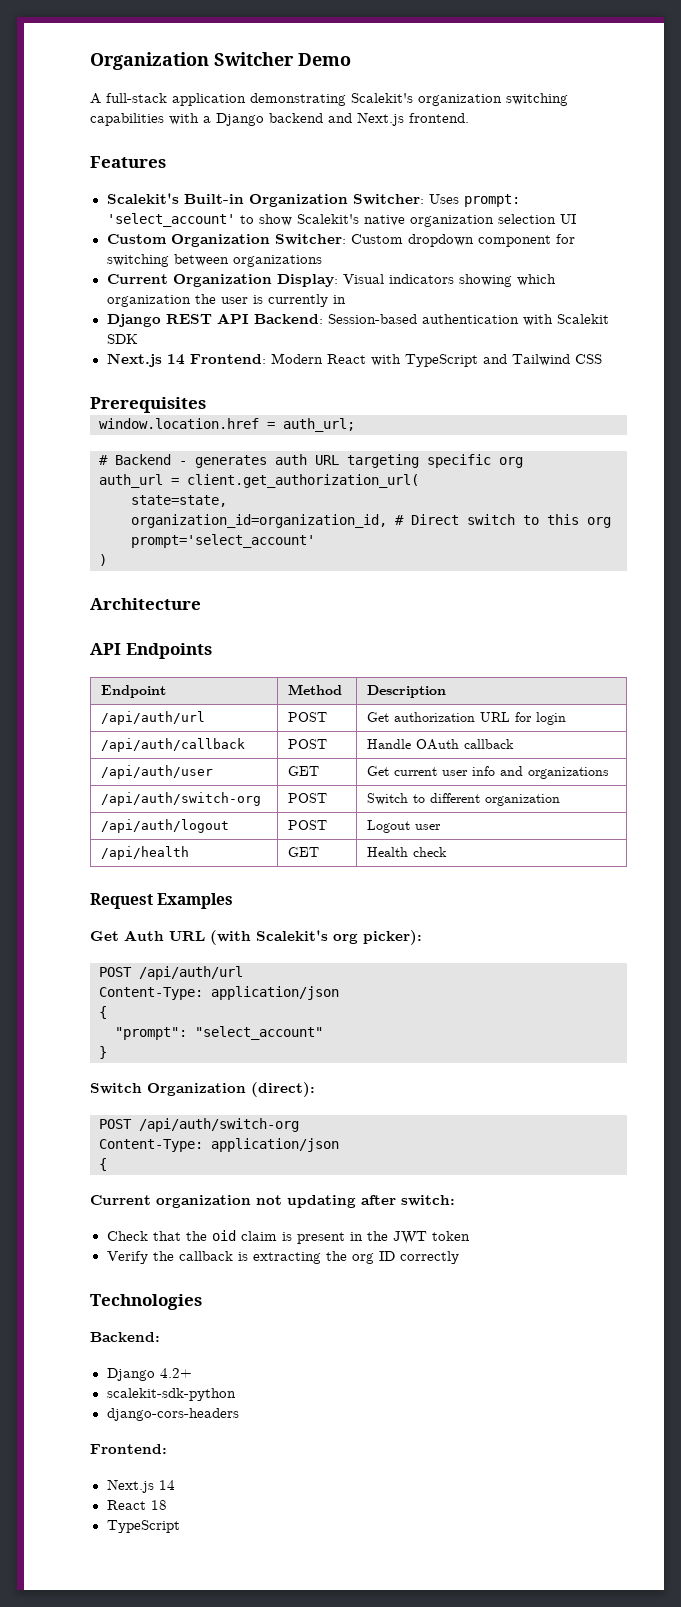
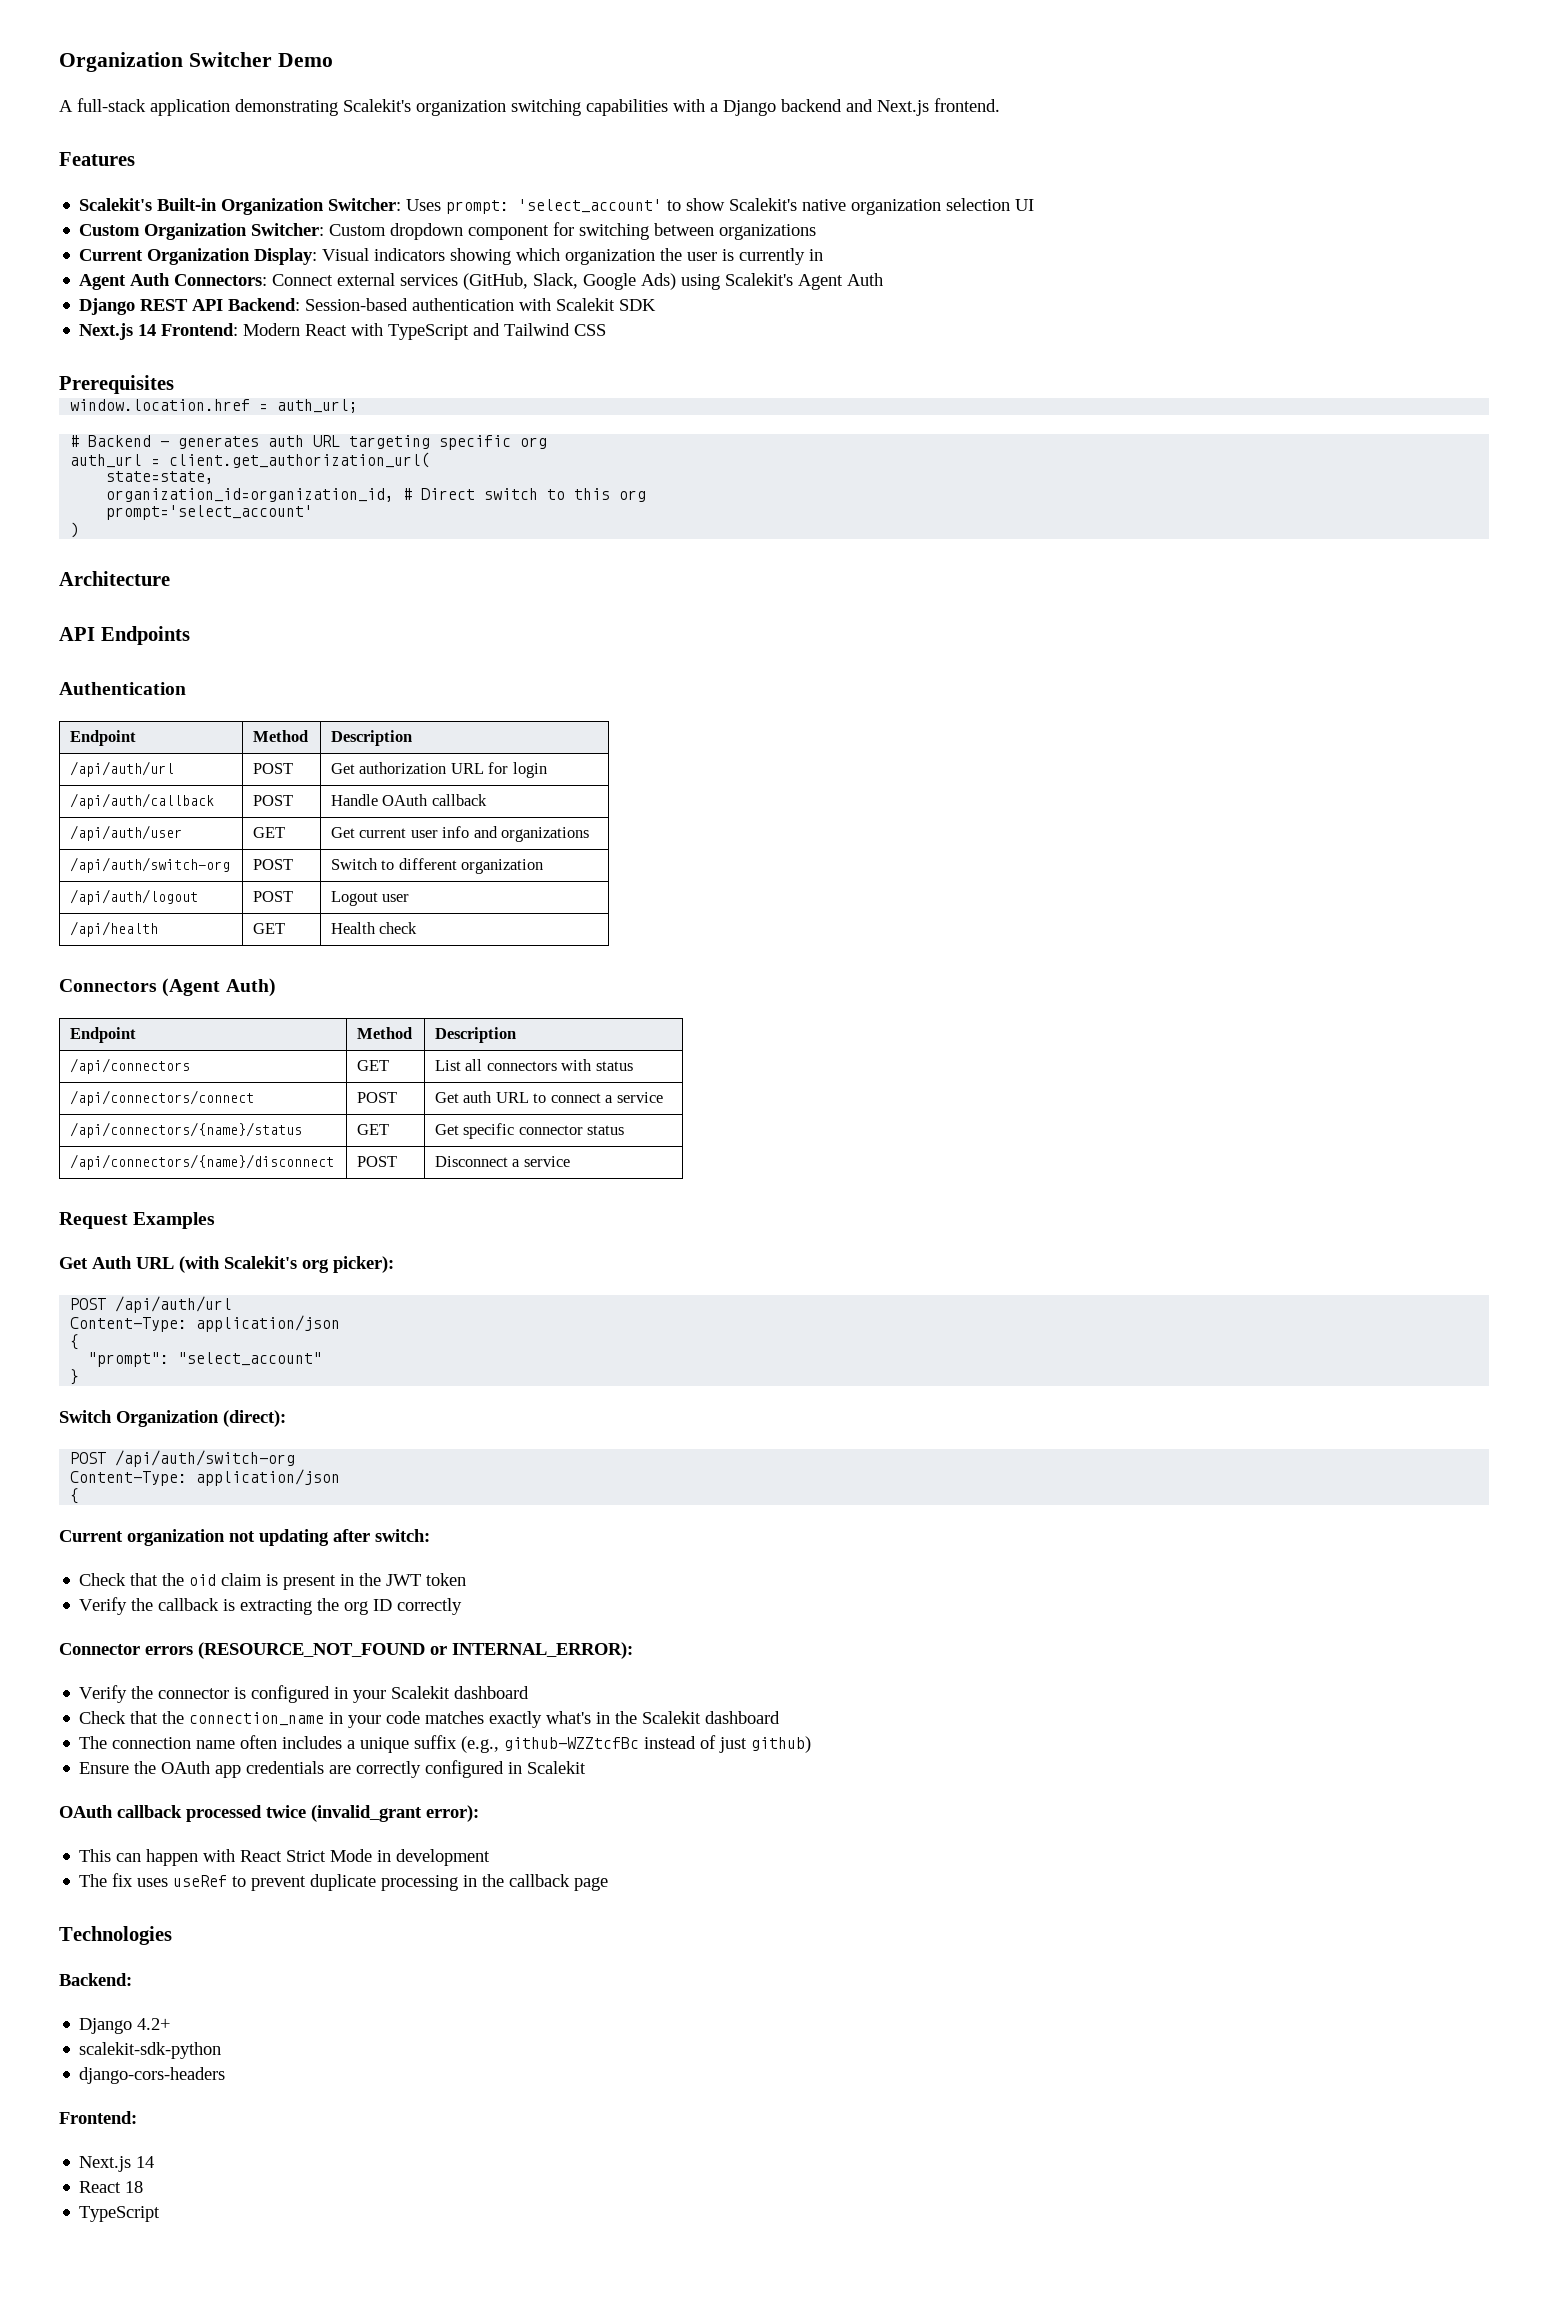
+ Agent Auth Connectors: Connect external services (GitHub, Slack, Google Ads) using Scalekit's Agent Auth
+ Authentication
+ Connectors (Agent Auth)
+ Endpoint | Method | Description
+ /api/connectors | GET | List all connectors with status
+ /api/connectors/connect | POST | Get auth URL to connect a service
+ /api/connectors/{name}/status | GET | Get specific connector status
+ /api/connectors/{name}/disconnect | POST | Disconnect a service
+ Connector errors (RESOURCE_NOT_FOUND or INTERNAL_ERROR):
+ Verify the connector is configured in your Scalekit dashboard
+ Check that the connection_name in your code matches exactly what's in the Scalekit dashboard
+ The connection name often includes a unique suffix (e.g., github-WZZtcfBc instead of just github)
+ Ensure the OAuth app credentials are correctly configured in Scalekit
+ OAuth callback processed twice (invalid_grant error):
+ This can happen with React Strict Mode in development
+ The fix uses useRef to prevent duplicate processing in the callback page

